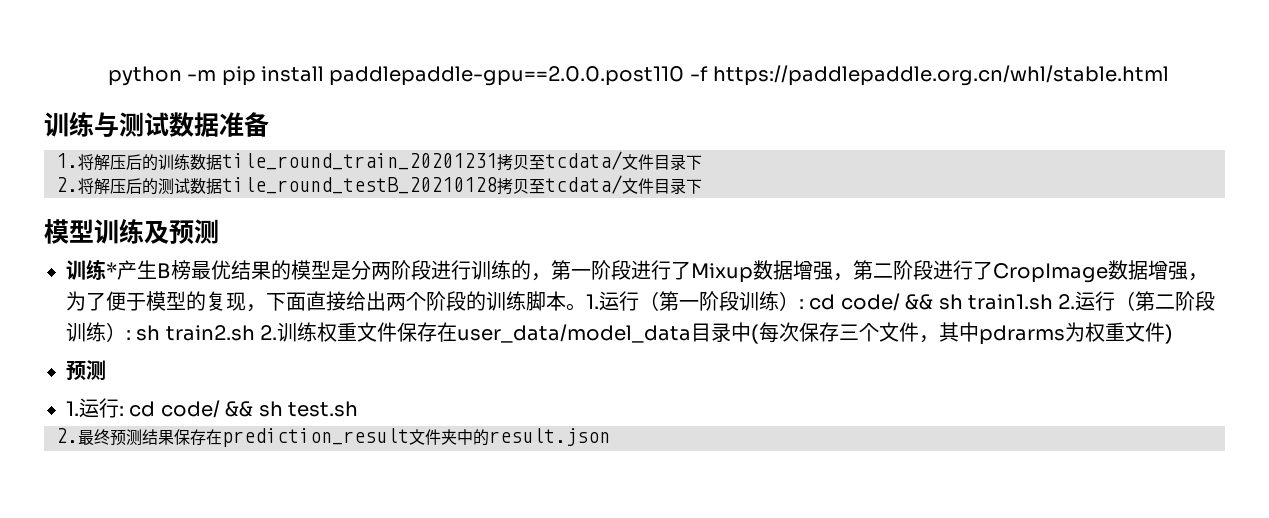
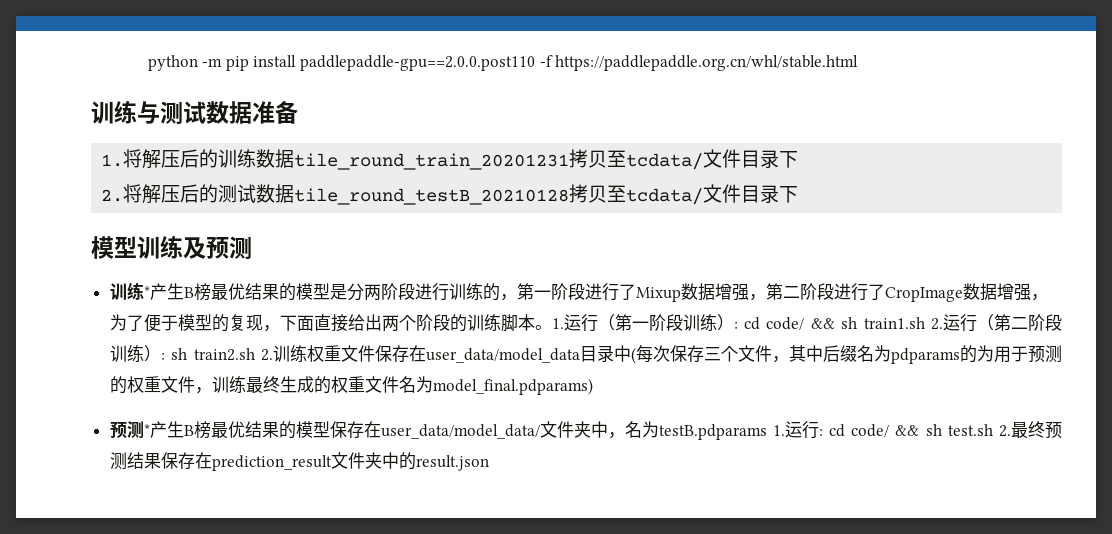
- 1.运行（第一阶段训练）: cd code/ && sh train1.sh 2.运行（第二阶段训练）: sh train2.sh 2.训练权重文件保存在user_data/model_data目录中(每次保存三个文件，其中pdrarms为权重文件)
- 预测
- 1.运行: cd code/ && sh test.sh
- 2.最终预测结果保存在prediction_result文件夹中的result.json
+ 1.运行（第一阶段训练）: cd code/ && sh train1.sh 2.运行（第二阶段训练）: sh train2.sh 2.训练权重文件保存在user_data/model_data目录中(每次保存三个文件，其中后缀名为pdparams的为用于预测的权重文件，训练最终生成的权重文件名为model_final.pdparams)
+ 预测*产生B榜最优结果的模型保存在user_data/model_data/文件夹中，名为testB.pdparams 1.运行: cd code/ && sh test.sh 2.最终预测结果保存在prediction_result文件夹中的result.json

